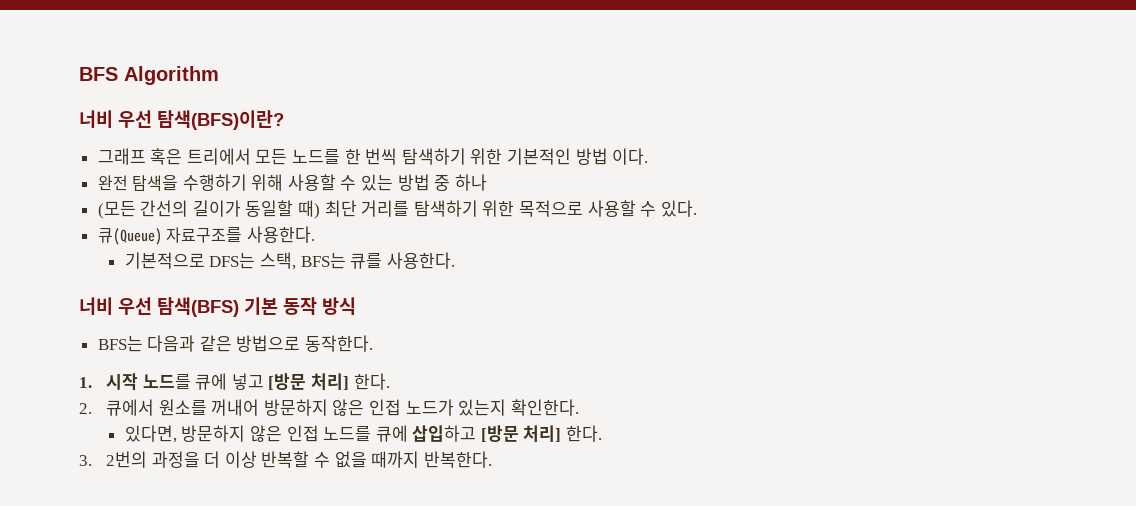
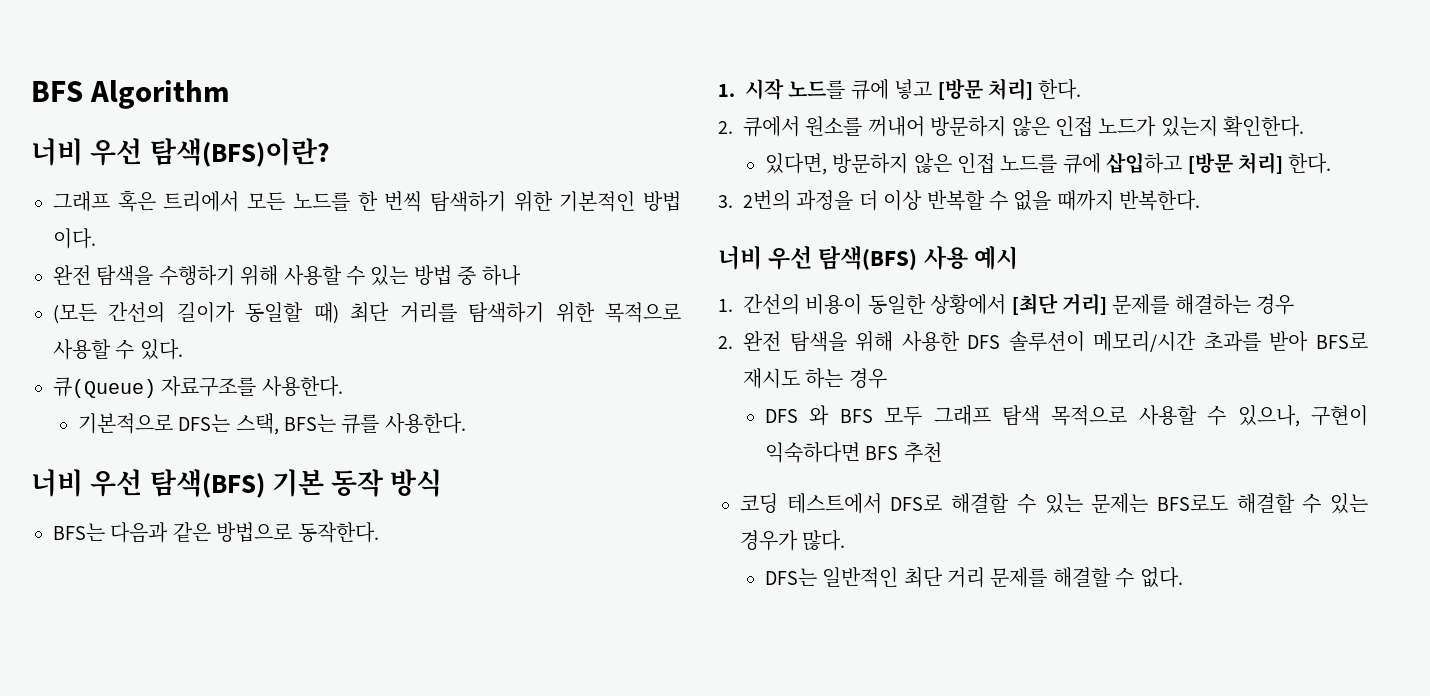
+ 너비 우선 탐색(BFS) 사용 예시
+ 1. 간선의 비용이 동일한 상황에서 [최단 거리] 문제를 해결하는 경우
+ 2. 완전 탐색을 위해 사용한 DFS 솔루션이 메모리/시간 초과를 받아 BFS로 재시도 하는 경우
+ DFS 와 BFS 모두 그래프 탐색 목적으로 사용할 수 있으나, 구현이 익숙하다면 BFS 추천
+ 코딩 테스트에서 DFS로 해결할 수 있는 문제는 BFS로도 해결할 수 있는 경우가 많다.
+ DFS는 일반적인 최단 거리 문제를 해결할 수 없다.

